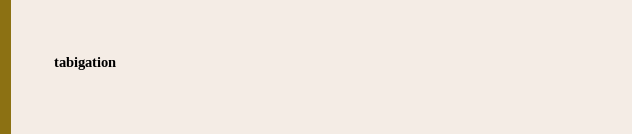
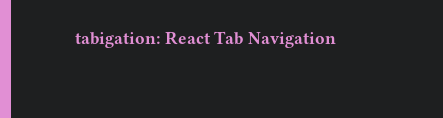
- tabigation
+ tabigation: React Tab Navigation

